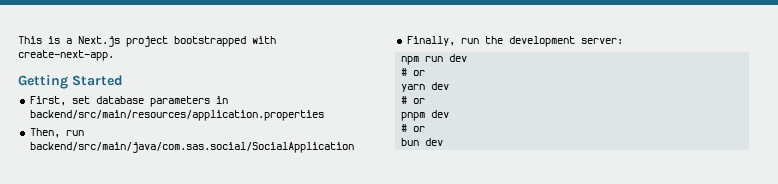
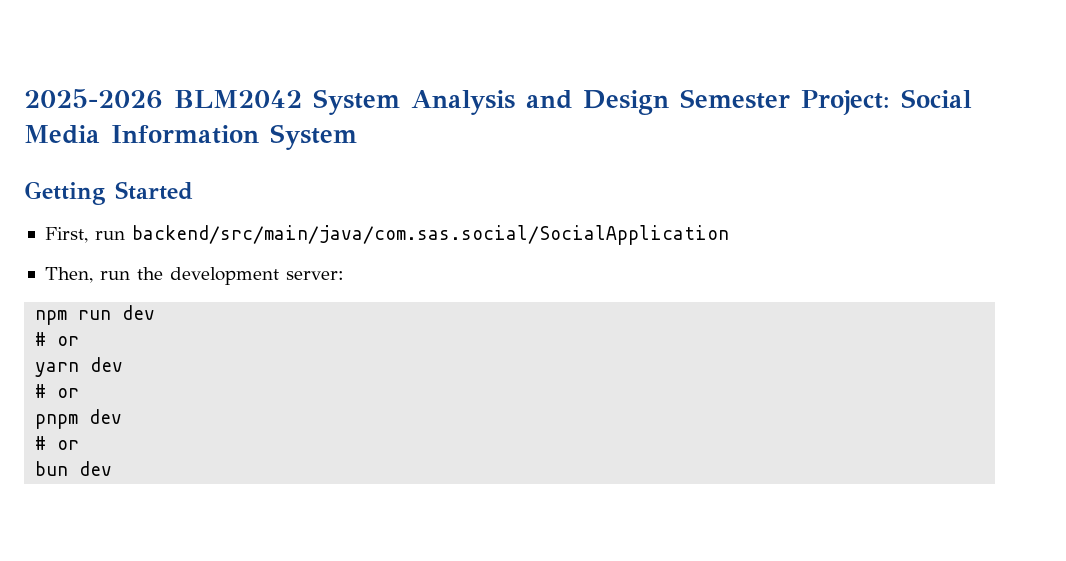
- This is a Next.js project bootstrapped with create-next-app.
+ 2025-2026 BLM2042 System Analysis and Design Semester Project: Social Media Information System
  Getting Started
- First, set database parameters in backend/src/main/resources/application.properties
- Then, run backend/src/main/java/com.sas.social/SocialApplication
+ First, run backend/src/main/java/com.sas.social/SocialApplication
- Finally, run the development server:
+ Then, run the development server:

